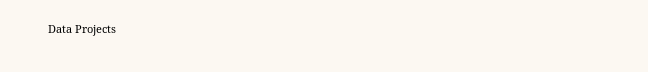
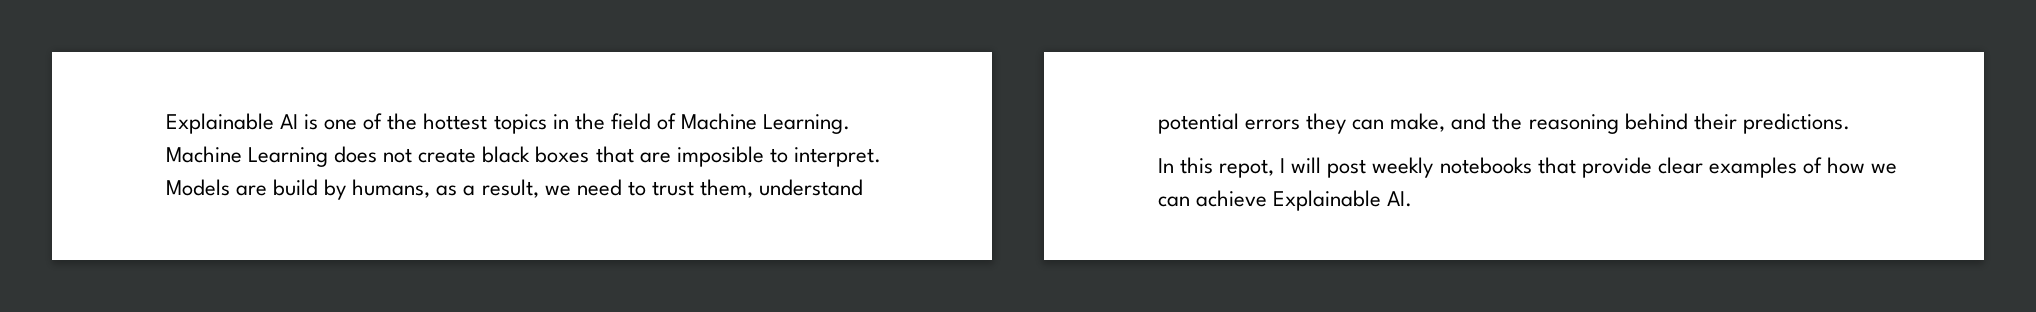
- Data Projects
+ Explainable AI is one of the hottest topics in the field of Machine Learning. Machine Learning does not create black boxes that are imposible to interpret. Models are build by humans, as a result, we need to trust them, understand potential errors they can make, and the reasoning behind their predictions.
+ In this repot, I will post weekly notebooks that provide clear examples of how we can achieve Explainable AI.

